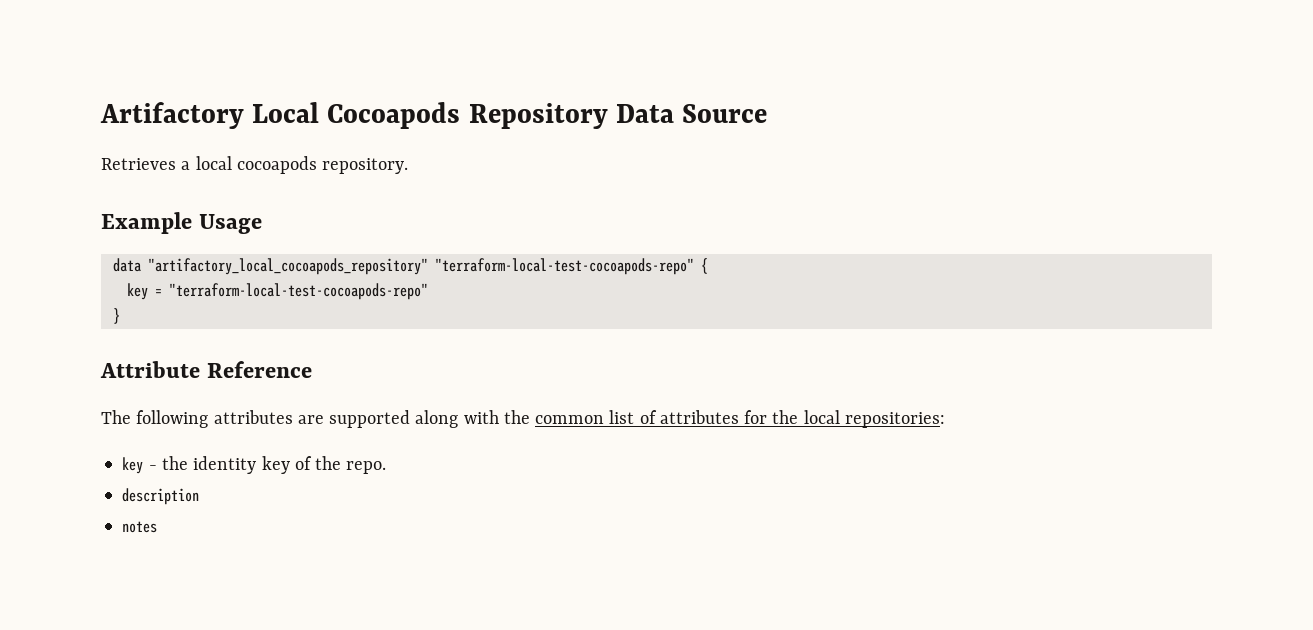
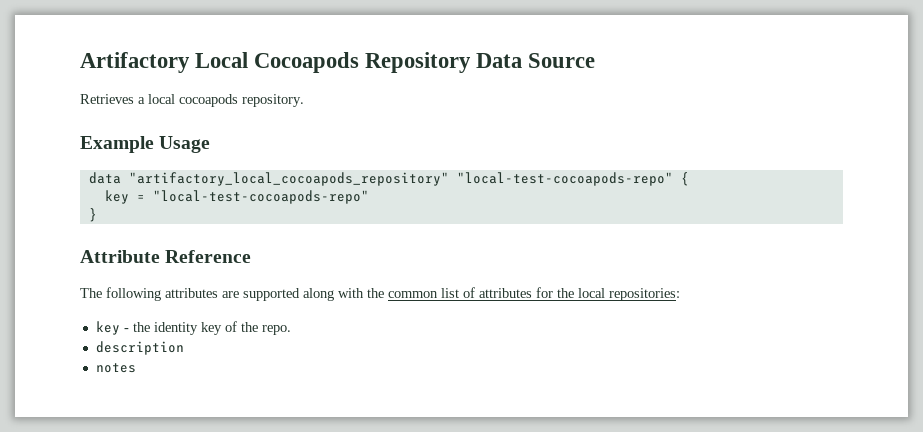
- data "artifactory_local_cocoapods_repository" "terraform-local-test-cocoapods-repo" {
+ data "artifactory_local_cocoapods_repository" "local-test-cocoapods-repo" {
- key = "terraform-local-test-cocoapods-repo"
+ key = "local-test-cocoapods-repo"

